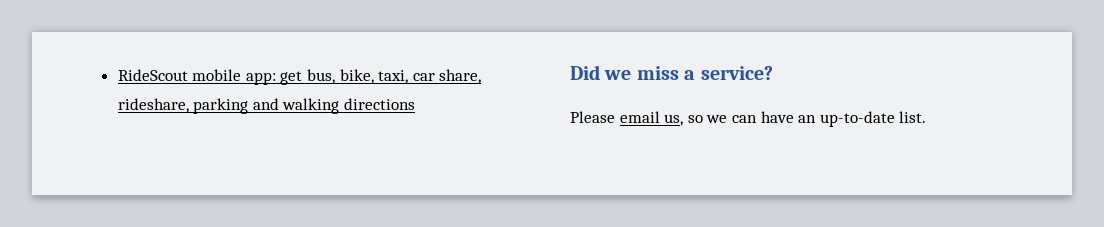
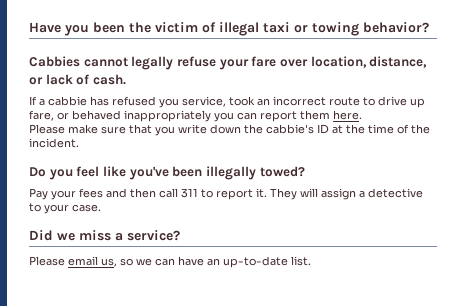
- RideScout mobile app: get bus, bike, taxi, car share, rideshare, parking and walking directions
+ Have you been the victim of illegal taxi or towing behavior?
+ Cabbies cannot legally refuse your fare over location, distance, or lack of cash.
+ If a cabbie has refused you service, took an incorrect route to drive up fare, or behaved inappropriately you can report them here.
+ Please make sure that you write down the cabbie's ID at the time of the incident.
+ Do you feel like you've been illegally towed?
+ Pay your fees and then call 311 to report it. They will assign a detective to your case.

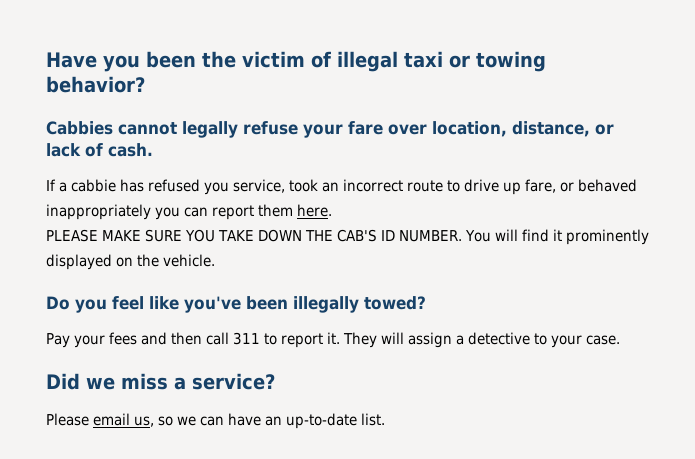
- Please make sure that you write down the cabbie's ID at the time of the incident.
+ PLEASE MAKE SURE YOU TAKE DOWN THE CAB'S ID NUMBER. You will find it prominently displayed on the vehicle.

